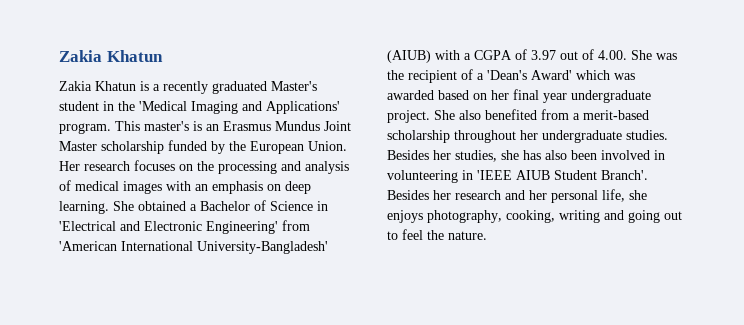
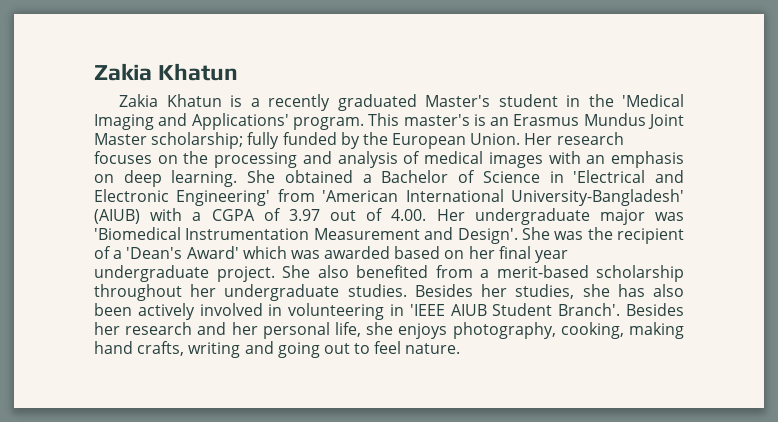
- This master's is an Erasmus Mundus Joint Master scholarship funded by the European Union.
+ This master's is an Erasmus Mundus Joint Master scholarship; fully funded by the European Union.
- She obtained a Bachelor of Science in 'Electrical and Electronic Engineering' from 'American International University-Bangladesh' (AIUB) with a CGPA of 3.97 out of 4.00. She was the recipient of a 'Dean's Award' which was awarded based on her final year undergraduate project.
+ She obtained a Bachelor of Science in 'Electrical and Electronic Engineering' from 'American International University-Bangladesh' (AIUB) with a CGPA of 3.97 out of 4.00. Her undergraduate major was 'Biomedical Instrumentation Measurement and Design'. She was the recipient of a 'Dean's Award' which was awarded based on her final year undergraduate project.
- Besides her studies, she has also been involved in volunteering in 'IEEE AIUB Student Branch'.
+ Besides her studies, she has also been actively involved in volunteering in 'IEEE AIUB Student Branch'.
- Besides her research and her personal life, she enjoys photography, cooking, writing and going out to feel the nature.
+ Besides her research and her personal life, she enjoys photography, cooking, making hand crafts, writing and going out to feel nature.

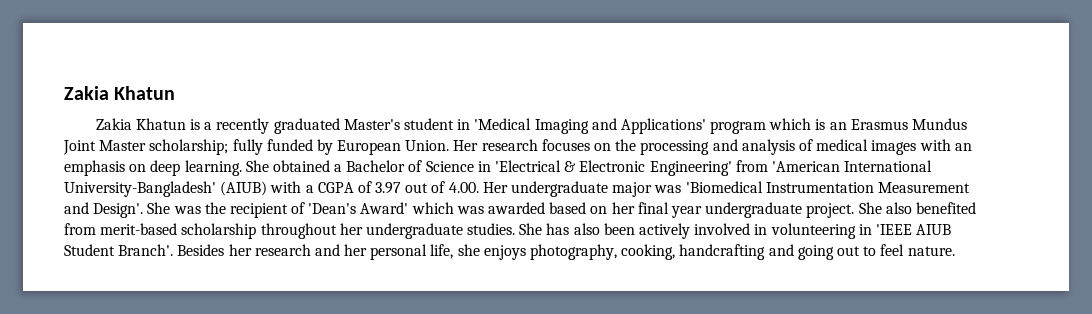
- Zakia Khatun is a recently graduated Master's student in the 'Medical Imaging and Applications' program. This master's is an Erasmus Mundus Joint Master scholarship; fully funded by the European Union.
+ Zakia Khatun is a recently graduated Master's student in 'Medical Imaging and Applications' program which is an Erasmus Mundus Joint Master scholarship; fully funded by European Union.
- She obtained a Bachelor of Science in 'Electrical and Electronic Engineering' from 'American International University-Bangladesh' (AIUB) with a CGPA of 3.97 out of 4.00. Her undergraduate major was 'Biomedical Instrumentation Measurement and Design'.
+ She obtained a Bachelor of Science in 'Electrical & Electronic Engineering' from 'American International University-Bangladesh' (AIUB) with a CGPA of 3.97 out of 4.00. Her undergraduate major was 'Biomedical Instrumentation Measurement and Design'.
- She was the recipient of a 'Dean's Award' which was awarded based on her final year undergraduate project.
+ She was the recipient of 'Dean's Award' which was awarded based on her final year undergraduate project.
- She also benefited from a merit-based scholarship throughout her undergraduate studies.
+ She also benefited from merit-based scholarship throughout her undergraduate studies.
- Besides her studies, she has also been actively involved in volunteering in 'IEEE AIUB Student Branch'.
+ She has also been actively involved in volunteering in 'IEEE AIUB Student Branch'.
- Besides her research and her personal life, she enjoys photography, cooking, making hand crafts, writing and going out to feel nature.
+ Besides her research and her personal life, she enjoys photography, cooking, handcrafting and going out to feel nature.

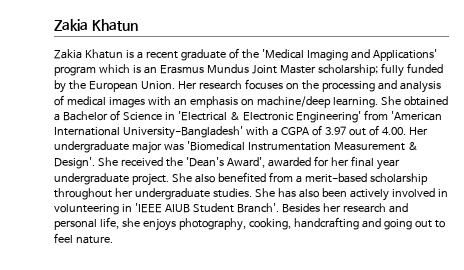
- Zakia Khatun is a recently graduated Master's student in 'Medical Imaging and Applications' program which is an Erasmus Mundus Joint Master scholarship; fully funded by European Union.
+ Zakia Khatun is a recent graduate of the 'Medical Imaging and Applications' program which is an Erasmus Mundus Joint Master scholarship; fully funded by the European Union.
- Her research focuses on the processing and analysis of medical images with an emphasis on deep learning.
+ Her research focuses on the processing and analysis of medical images with an emphasis on machine/deep learning.
- She obtained a Bachelor of Science in 'Electrical & Electronic Engineering' from 'American International University-Bangladesh' (AIUB) with a CGPA of 3.97 out of 4.00. Her undergraduate major was 'Biomedical Instrumentation Measurement and Design'.
+ She obtained a Bachelor of Science in 'Electrical & Electronic Engineering' from 'American International University-Bangladesh' with a CGPA of 3.97 out of 4.00. Her undergraduate major was 'Biomedical Instrumentation Measurement & Design'.
- She was the recipient of 'Dean's Award' which was awarded based on her final year undergraduate project.
+ She received the 'Dean's Award', awarded for her final year undergraduate project.
- She also benefited from merit-based scholarship throughout her undergraduate studies.
+ She also benefited from a merit-based scholarship throughout her undergraduate studies.
- Besides her research and her personal life, she enjoys photography, cooking, handcrafting and going out to feel nature.
+ Besides her research and personal life, she enjoys photography, cooking, handcrafting and going out to feel nature.

